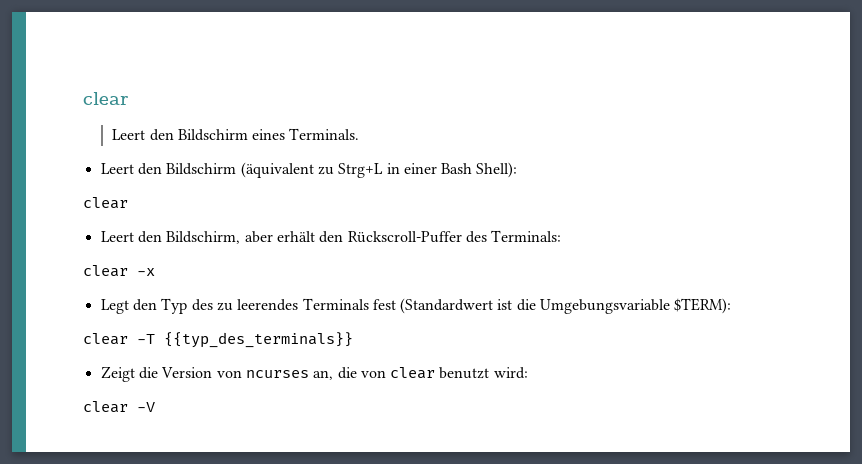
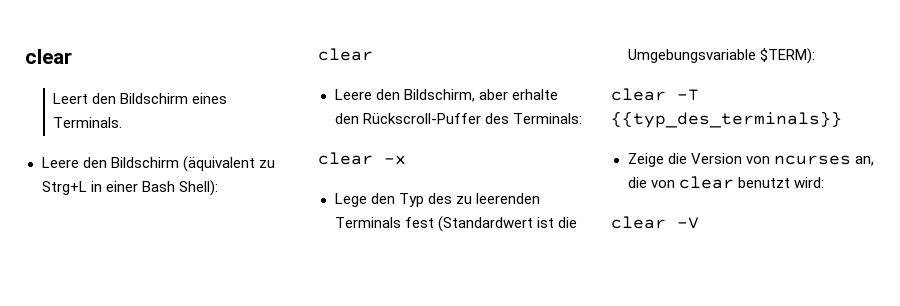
- Leert den Bildschirm (äquivalent zu Strg+L in einer Bash Shell):
+ Leere den Bildschirm (äquivalent zu Strg+L in einer Bash Shell):
- Leert den Bildschirm, aber erhält den Rückscroll-Puffer des Terminals:
+ Leere den Bildschirm, aber erhalte den Rückscroll-Puffer des Terminals:
- Legt den Typ des zu leerendes Terminals fest (Standardwert ist die Umgebungsvariable $TERM):
+ Lege den Typ des zu leerenden Terminals fest (Standardwert ist die Umgebungsvariable $TERM):
- Zeigt die Version von ncurses an, die von clear benutzt wird:
+ Zeige die Version von ncurses an, die von clear benutzt wird:

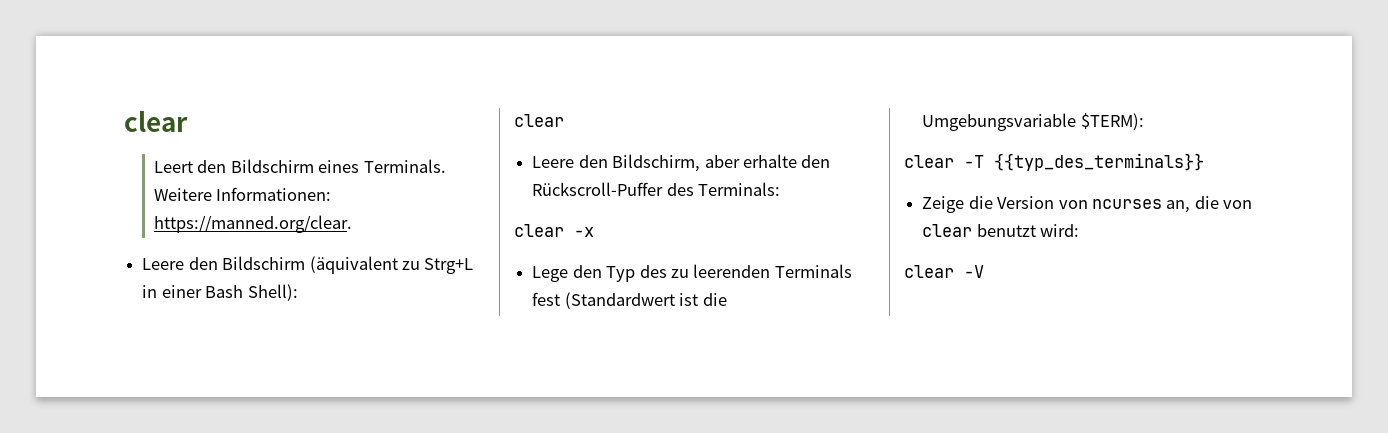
+ Weitere Informationen: https://manned.org/clear.

